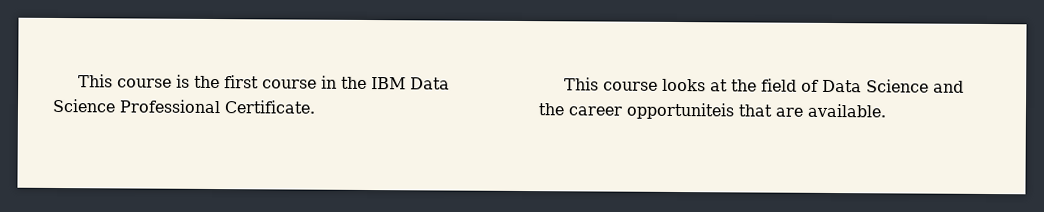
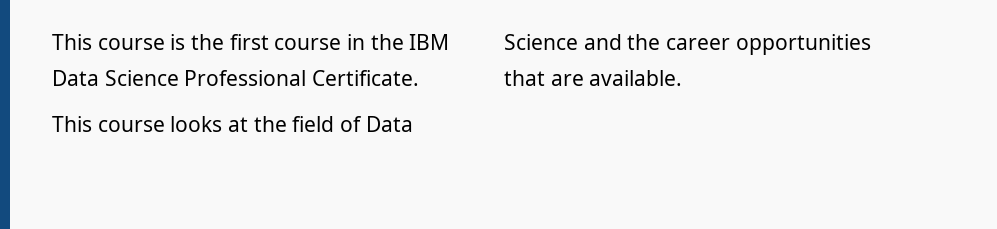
- This course looks at the field of Data Science and the career opportuniteis that are available.
+ This course looks at the field of Data Science and the career opportunities that are available.

